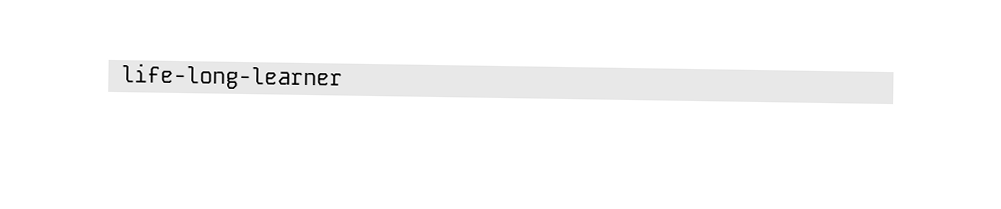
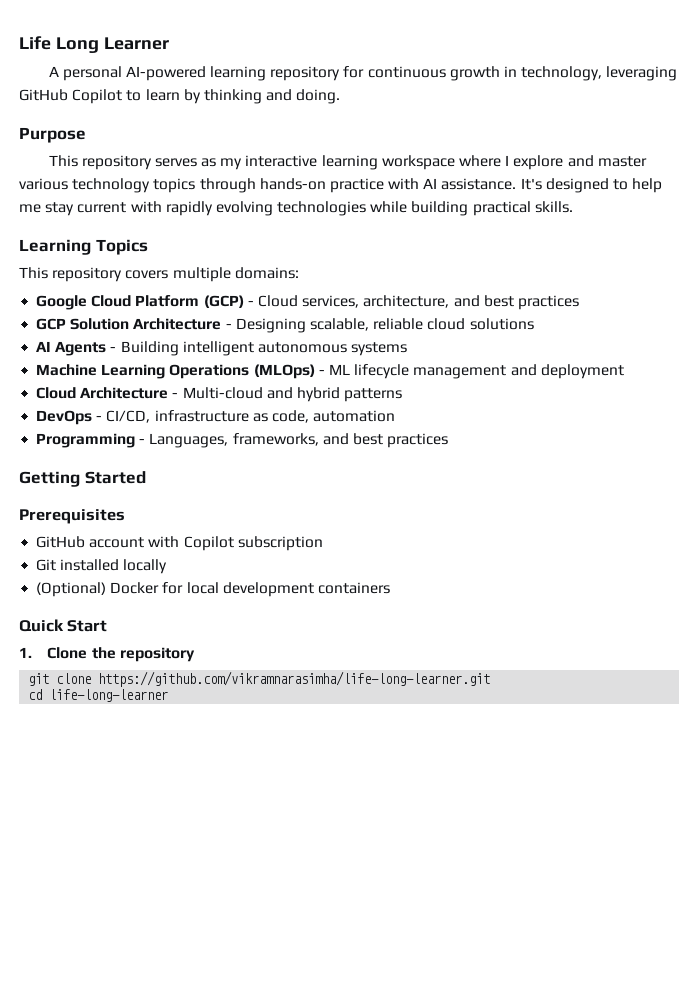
- life-long-learner
+ Life Long Learner
+ A personal AI-powered learning repository for continuous growth in technology, leveraging GitHub Copilot to learn by thinking and doing.
+ Purpose
+ This repository serves as my interactive learning workspace where I explore and master various technology topics through hands-on practice with AI assistance. It's designed to help me stay current with rapidly evolving technologies while building practical skills.
+ Learning Topics
+ This repository covers multiple domains:
+ Google Cloud Platform (GCP) - Cloud services, architecture, and best practices
+ GCP Solution Architecture - Designing scalable, reliable cloud solutions
+ AI Agents - Building intelligent autonomous systems
+ Machine Learning Operations (MLOps) - ML lifecycle management and deployment
+ Cloud Architecture - Multi-cloud and hybrid patterns
+ DevOps - CI/CD, infrastructure as code, automation
+ Programming - Languages, frameworks, and best practices
+ Getting Started
+ Prerequisites
+ GitHub account with Copilot subscription
+ Git installed locally
+ (Optional) Docker for local development containers
+ Quick Start
+ 1. Clone the repository
+ git clone https://github.com/vikramnarasimha/life-long-learner.git
+ cd life-long-learner

